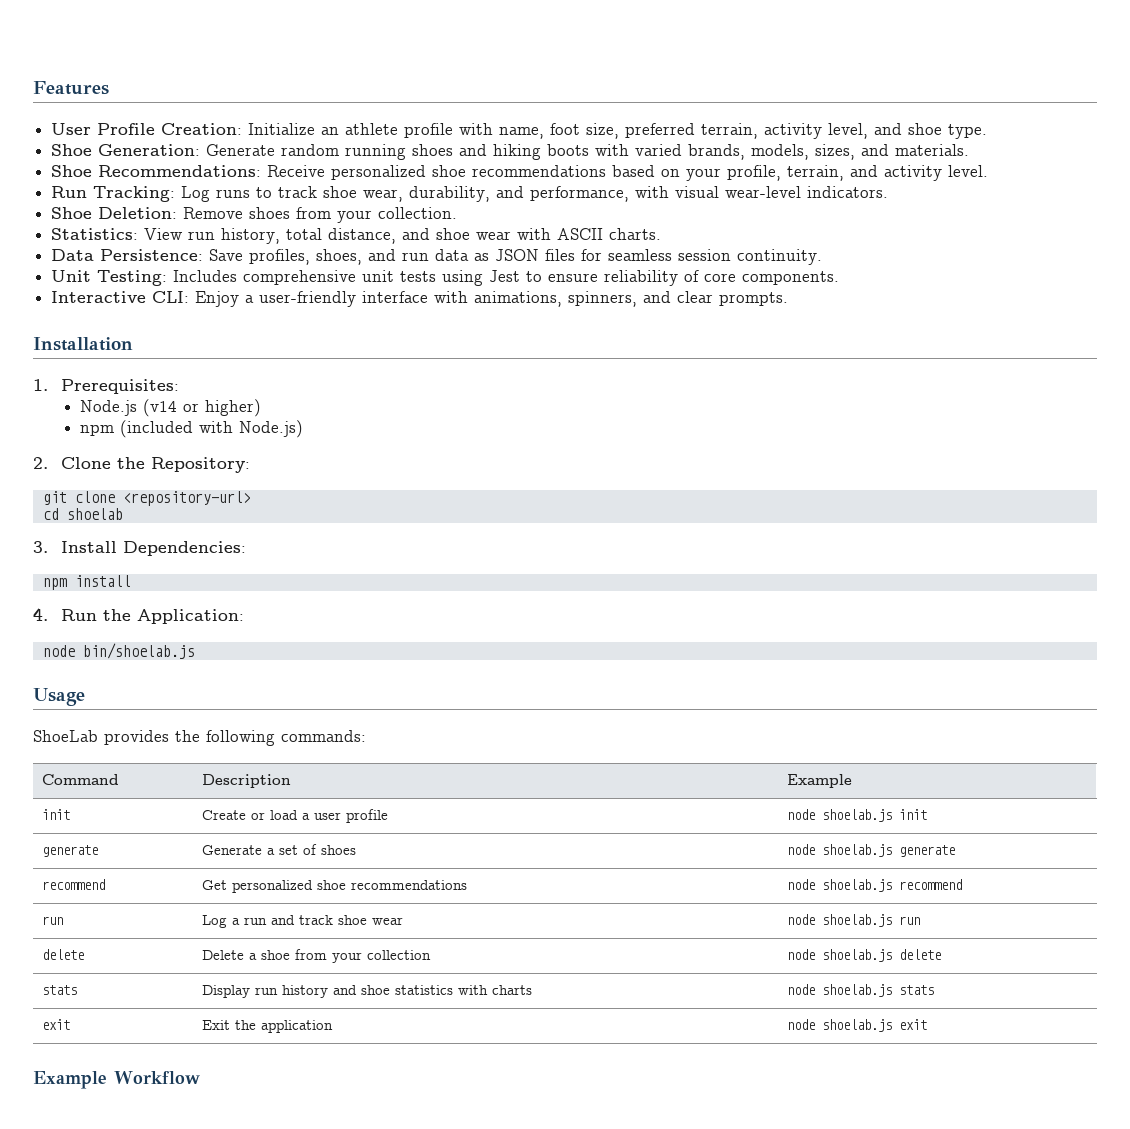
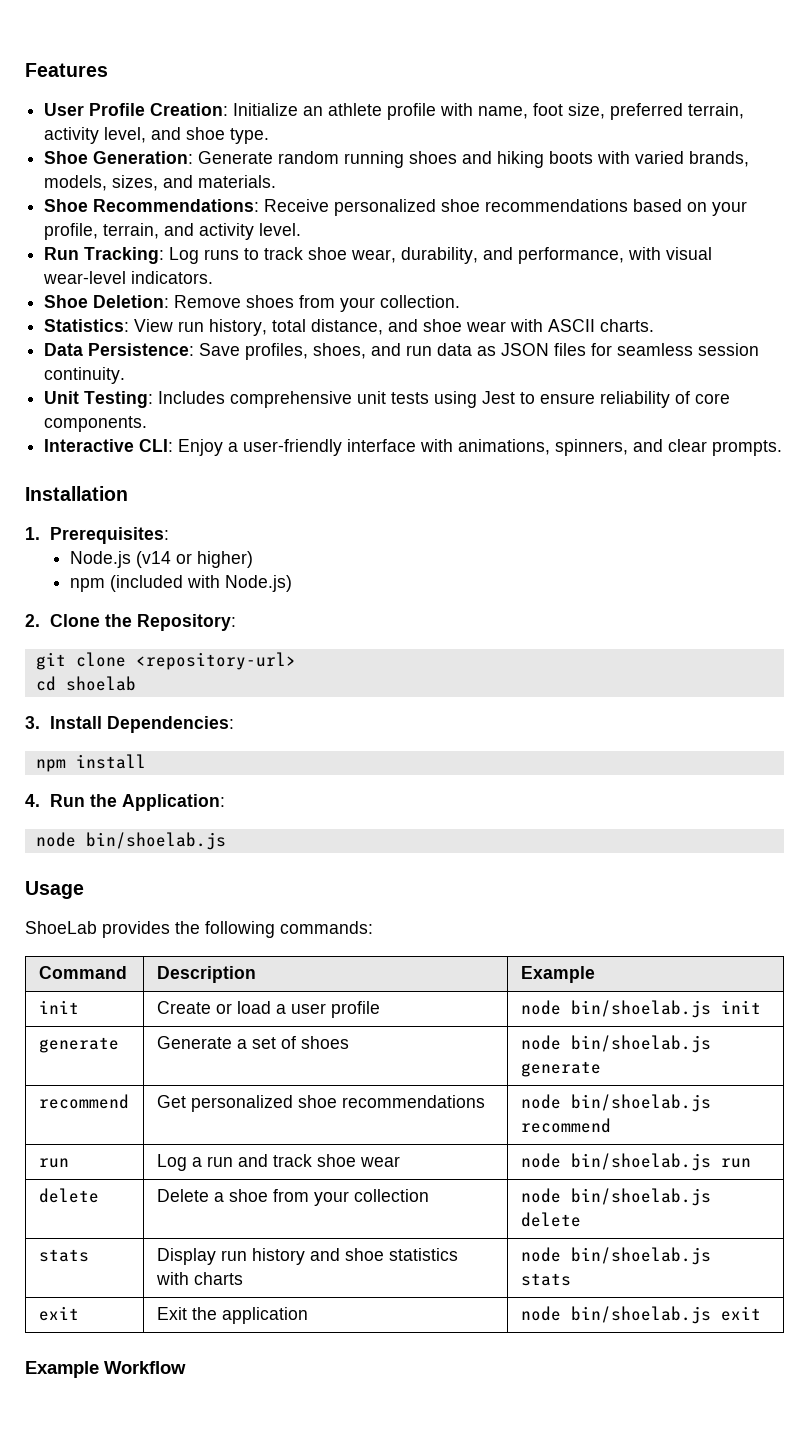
- init | Create or load a user profile | node shoelab.js init
+ init | Create or load a user profile | node bin/shoelab.js init
- generate | Generate a set of shoes | node shoelab.js generate
+ generate | Generate a set of shoes | node bin/shoelab.js generate
- recommend | Get personalized shoe recommendations | node shoelab.js recommend
+ recommend | Get personalized shoe recommendations | node bin/shoelab.js recommend
- run | Log a run and track shoe wear | node shoelab.js run
+ run | Log a run and track shoe wear | node bin/shoelab.js run
- delete | Delete a shoe from your collection | node shoelab.js delete
+ delete | Delete a shoe from your collection | node bin/shoelab.js delete
- stats | Display run history and shoe statistics with charts | node shoelab.js stats
+ stats | Display run history and shoe statistics with charts | node bin/shoelab.js stats
- exit | Exit the application | node shoelab.js exit
+ exit | Exit the application | node bin/shoelab.js exit

